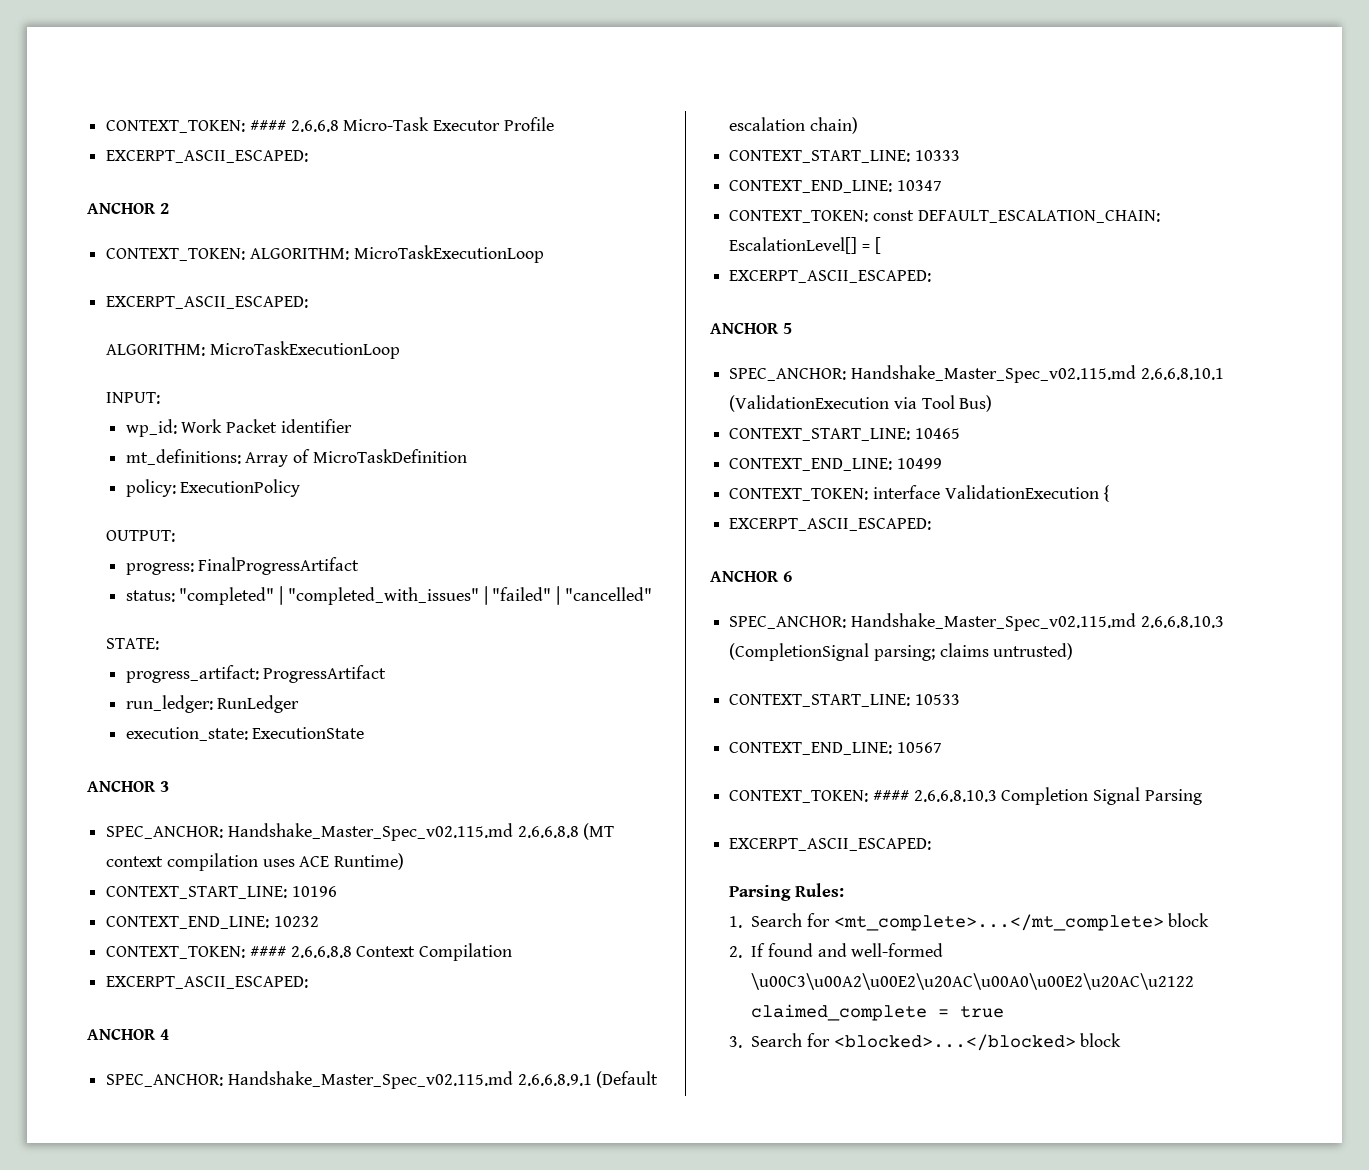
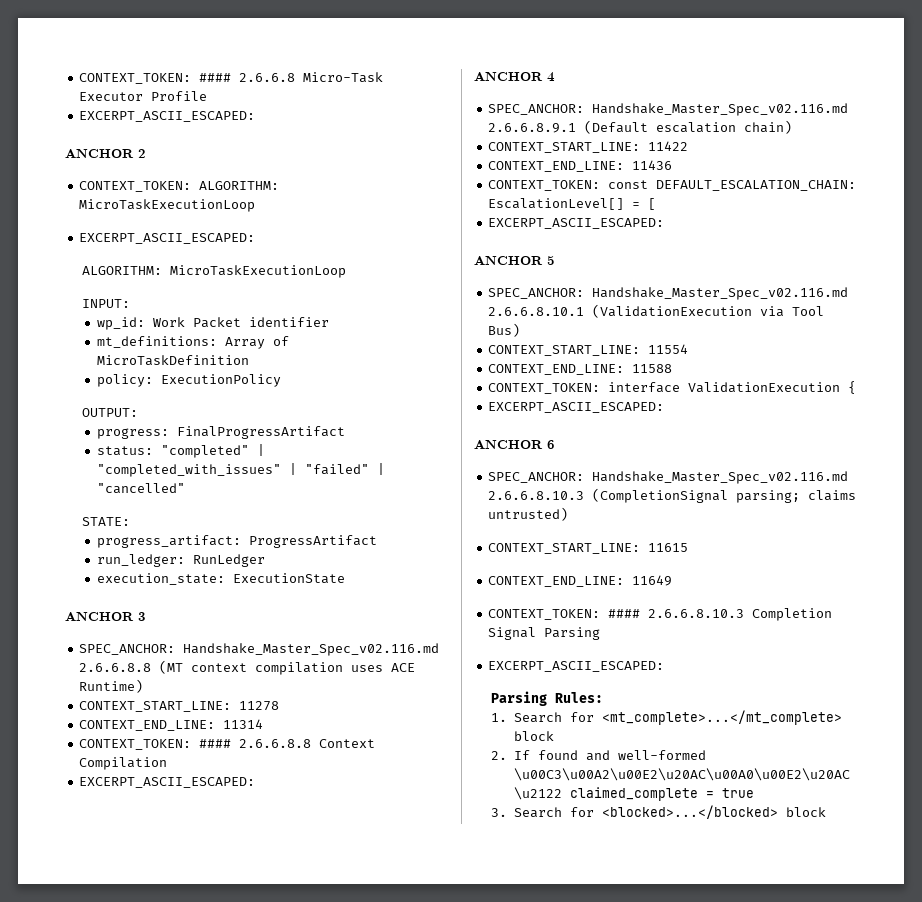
- SPEC_ANCHOR: Handshake_Master_Spec_v02.115.md 2.6.6.8.8 (MT context compilation uses ACE Runtime)
+ SPEC_ANCHOR: Handshake_Master_Spec_v02.116.md 2.6.6.8.8 (MT context compilation uses ACE Runtime)
- CONTEXT_START_LINE: 10196
- CONTEXT_END_LINE: 10232
+ CONTEXT_START_LINE: 11278
+ CONTEXT_END_LINE: 11314
- SPEC_ANCHOR: Handshake_Master_Spec_v02.115.md 2.6.6.8.9.1 (Default escalation chain)
+ SPEC_ANCHOR: Handshake_Master_Spec_v02.116.md 2.6.6.8.9.1 (Default escalation chain)
- CONTEXT_START_LINE: 10333
- CONTEXT_END_LINE: 10347
+ CONTEXT_START_LINE: 11422
+ CONTEXT_END_LINE: 11436
- SPEC_ANCHOR: Handshake_Master_Spec_v02.115.md 2.6.6.8.10.1 (ValidationExecution via Tool Bus)
+ SPEC_ANCHOR: Handshake_Master_Spec_v02.116.md 2.6.6.8.10.1 (ValidationExecution via Tool Bus)
- CONTEXT_START_LINE: 10465
- CONTEXT_END_LINE: 10499
+ CONTEXT_START_LINE: 11554
+ CONTEXT_END_LINE: 11588
- SPEC_ANCHOR: Handshake_Master_Spec_v02.115.md 2.6.6.8.10.3 (CompletionSignal parsing; claims untrusted)
+ SPEC_ANCHOR: Handshake_Master_Spec_v02.116.md 2.6.6.8.10.3 (CompletionSignal parsing; claims untrusted)
- CONTEXT_START_LINE: 10533
- CONTEXT_END_LINE: 10567
+ CONTEXT_START_LINE: 11615
+ CONTEXT_END_LINE: 11649

